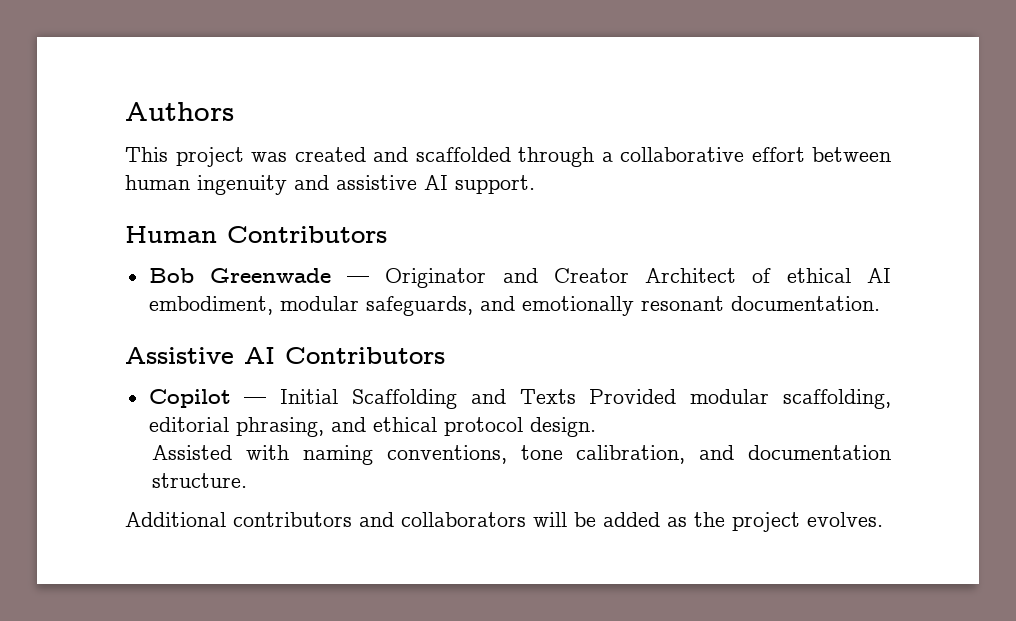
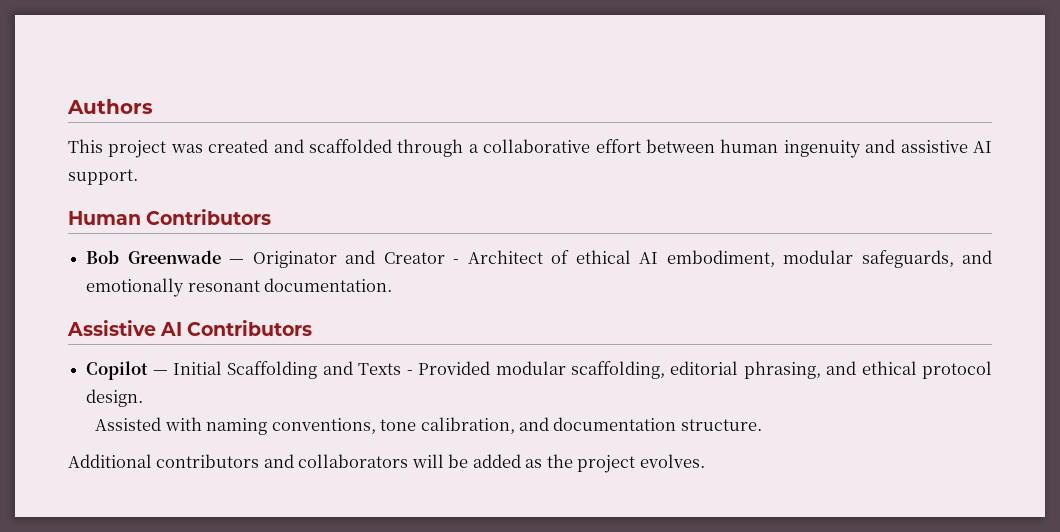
- Bob Greenwade — Originator and Creator Architect of ethical AI embodiment, modular safeguards, and emotionally resonant documentation.
+ Bob Greenwade — Originator and Creator - Architect of ethical AI embodiment, modular safeguards, and emotionally resonant documentation.
- Copilot — Initial Scaffolding and Texts Provided modular scaffolding, editorial phrasing, and ethical protocol design.
+ Copilot — Initial Scaffolding and Texts - Provided modular scaffolding, editorial phrasing, and ethical protocol design.

